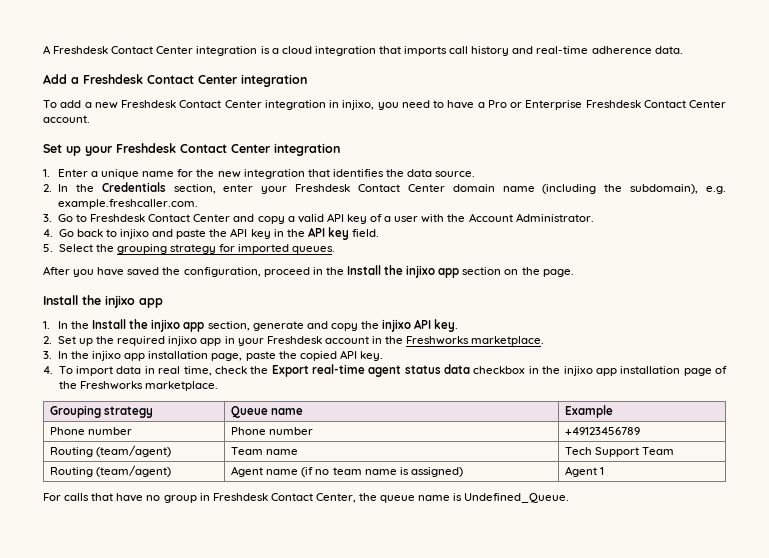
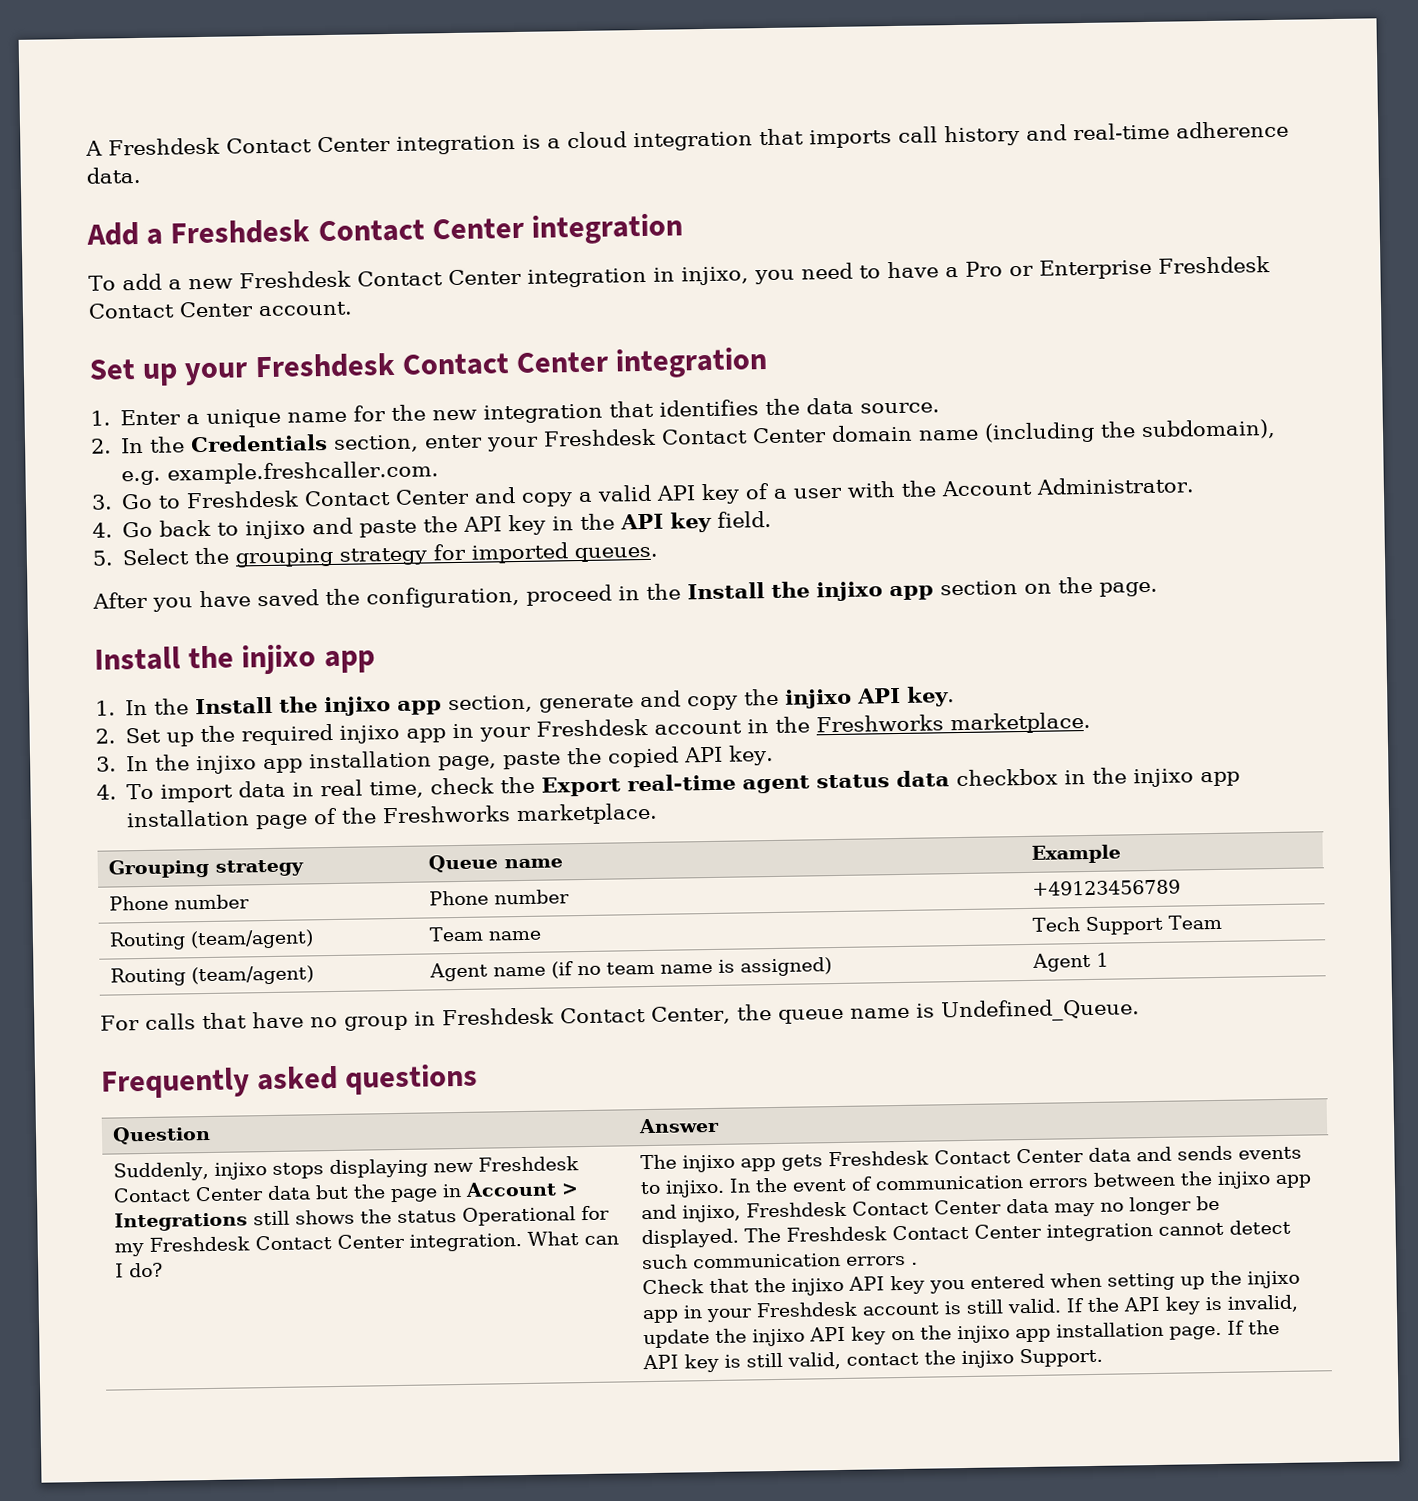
+ Frequently asked questions
+ Question | Answer
+ Suddenly, injixo stops displaying new Freshdesk Contact Center data but the page in Account > Integrations still shows the status Operational for my Freshdesk Contact Center integration. What can I do? | The injixo app gets Freshdesk Contact Center data and sends events to injixo. In the event of communication errors between the injixo app and injixo, Freshdesk Contact Center data may no longer be displayed. The Freshdesk Contact Center integration cannot detect such communication errors .
+ Check that the injixo API key you entered when setting up the injixo app in your Freshdesk account is still valid. If the API key is invalid, update the injixo API key on the injixo app installation page. If the API key is still valid, contact the injixo Support.

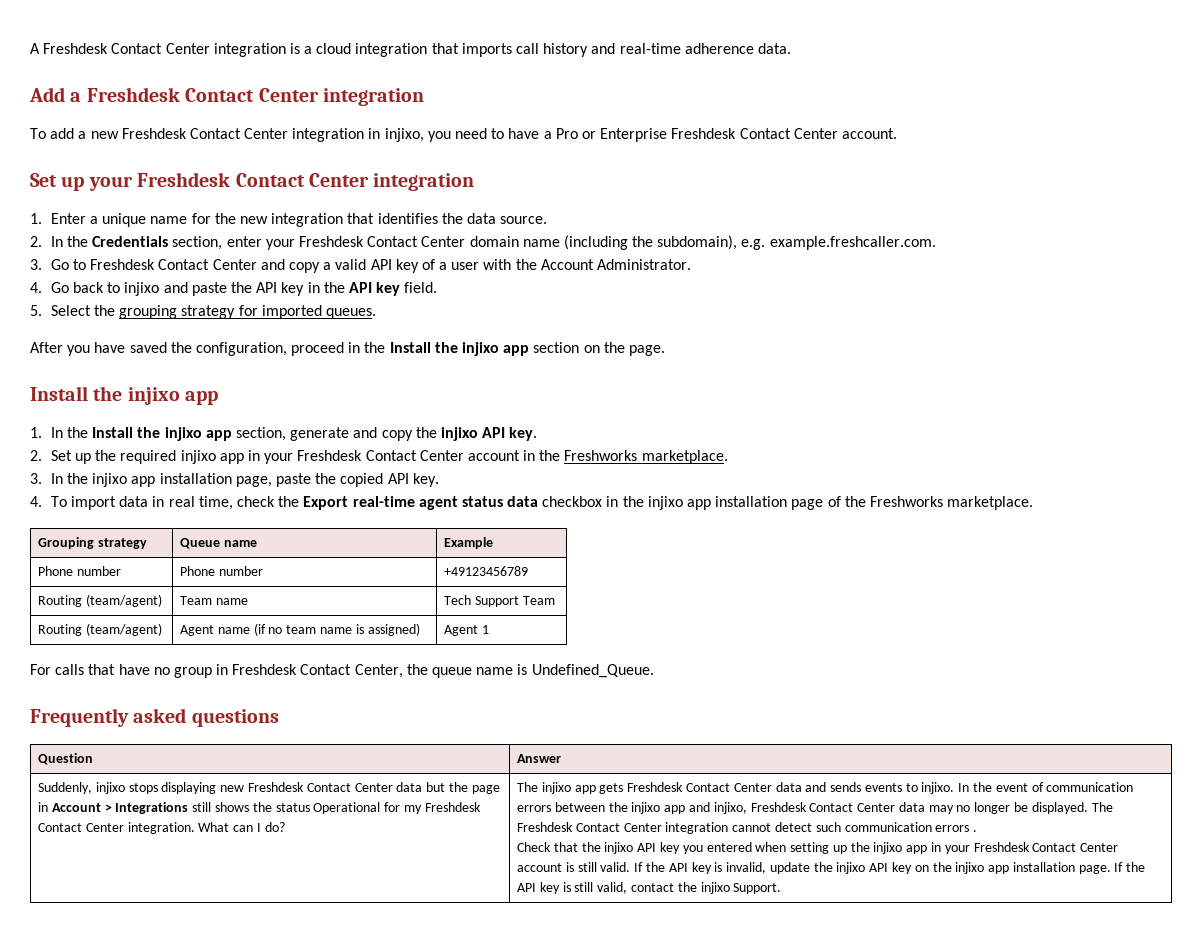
- 2. Set up the required injixo app in your Freshdesk account in the Freshworks marketplace.
+ 2. Set up the required injixo app in your Freshdesk Contact Center account in the Freshworks marketplace.
- Check that the injixo API key you entered when setting up the injixo app in your Freshdesk account is still valid.
+ Check that the injixo API key you entered when setting up the injixo app in your Freshdesk Contact Center account is still valid.

